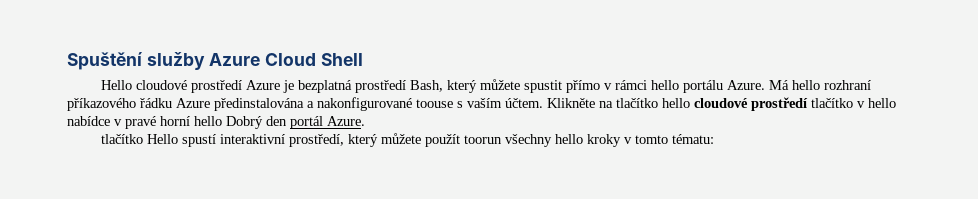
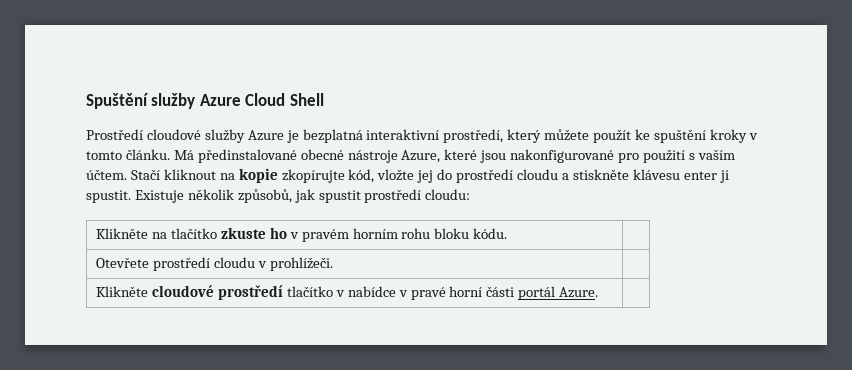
- Hello cloudové prostředí Azure je bezplatná prostředí Bash, který můžete spustit přímo v rámci hello portálu Azure. Má hello rozhraní příkazového řádku Azure předinstalována a nakonfigurované toouse s vaším účtem. Klikněte na tlačítko hello cloudové prostředí tlačítko v hello nabídce v pravé horní hello Dobrý den portál Azure.
- tlačítko Hello spustí interaktivní prostředí, který můžete použít toorun všechny hello kroky v tomto tématu:
+ Prostředí cloudové služby Azure je bezplatná interaktivní prostředí, který můžete použít ke spuštění kroky v tomto článku. Má předinstalované obecné nástroje Azure, které jsou nakonfigurované pro použití s vaším účtem. Stačí kliknout na kopie zkopírujte kód, vložte jej do prostředí cloudu a stiskněte klávesu enter ji spustit. Existuje několik způsobů, jak spustit prostředí cloudu:
+ Klikněte na tlačítko zkuste ho v pravém horním rohu bloku kódu. |
+ Otevřete prostředí cloudu v prohlížeči. |
+ Klikněte cloudové prostředí tlačítko v nabídce v pravé horní části portál Azure. |

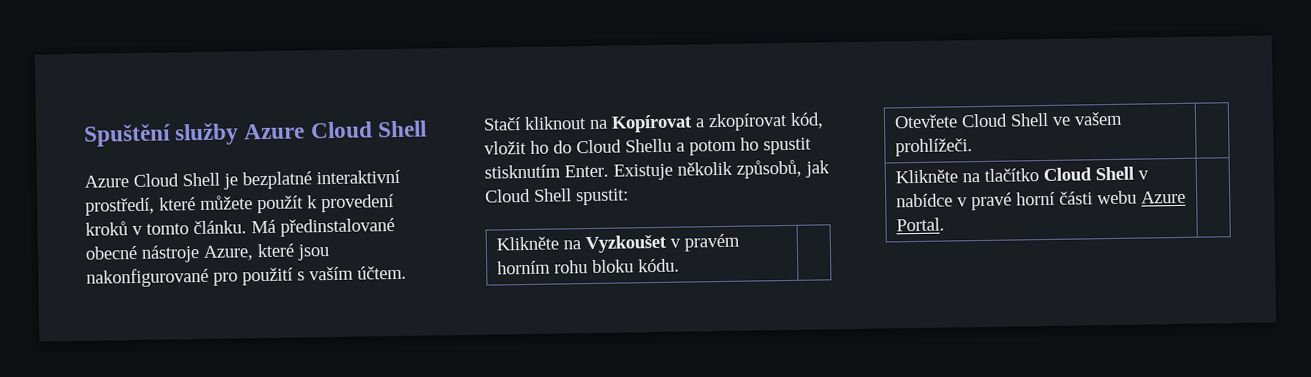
- Prostředí cloudové služby Azure je bezplatná interaktivní prostředí, který můžete použít ke spuštění kroky v tomto článku.
+ Azure Cloud Shell je bezplatné interaktivní prostředí, které můžete použít k provedení kroků v tomto článku.
- Stačí kliknout na kopie zkopírujte kód, vložte jej do prostředí cloudu a stiskněte klávesu enter ji spustit.
+ Stačí kliknout na Kopírovat a zkopírovat kód, vložit ho do Cloud Shellu a potom ho spustit stisknutím Enter.
- Existuje několik způsobů, jak spustit prostředí cloudu:
- Klikněte na tlačítko zkuste ho v pravém horním rohu bloku kódu. |
+ Existuje několik způsobů, jak Cloud Shell spustit:
+ Klikněte na Vyzkoušet v pravém horním rohu bloku kódu. |
- Otevřete prostředí cloudu v prohlížeči. |
- Klikněte cloudové prostředí tlačítko v nabídce v pravé horní části portál Azure. |
+ Otevřete Cloud Shell ve vašem prohlížeči. |
+ Klikněte na tlačítko Cloud Shell v nabídce v pravé horní části webu Azure Portal. |

